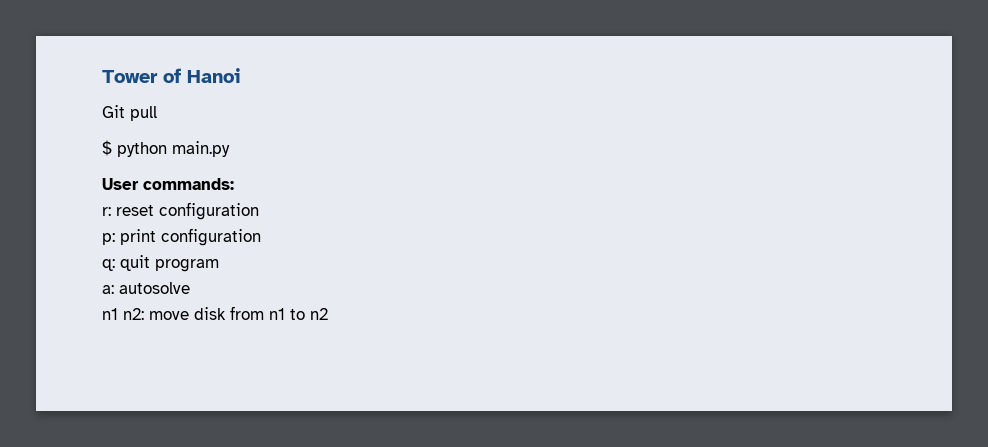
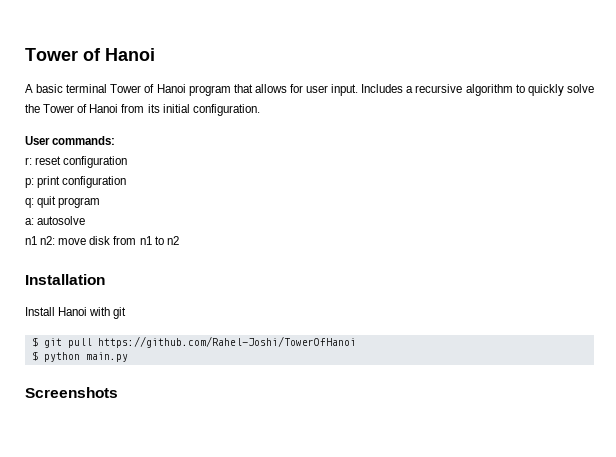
- Git pull
- $ python main.py
+ A basic terminal Tower of Hanoi program that allows for user input. Includes a recursive algorithm to quickly solve the Tower of Hanoi from its initial configuration.
+ Installation
+ Install Hanoi with git
+ $ git pull https://github.com/Rahel-Joshi/TowerOfHanoi
+ $ python main.py
+ Screenshots

